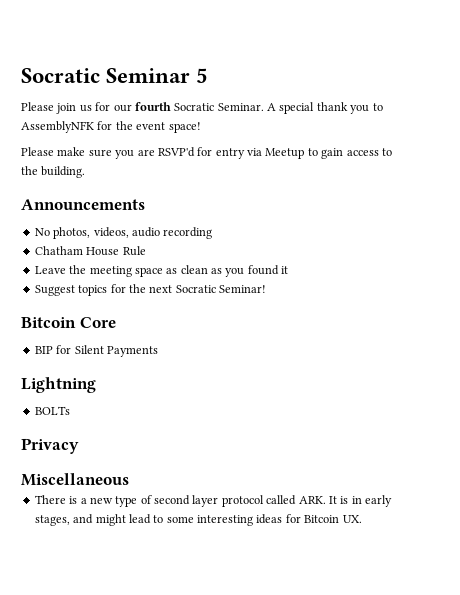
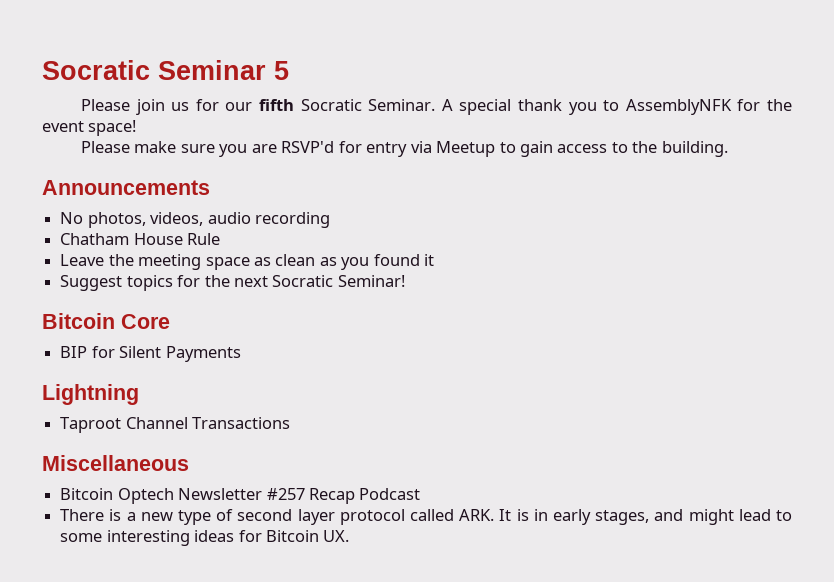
- Please join us for our fourth Socratic Seminar.
+ Please join us for our fifth Socratic Seminar.
- BOLTs
- Privacy
+ Taproot Channel Transactions
  Miscellaneous
+ Bitcoin Optech Newsletter #257 Recap Podcast

